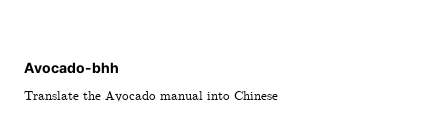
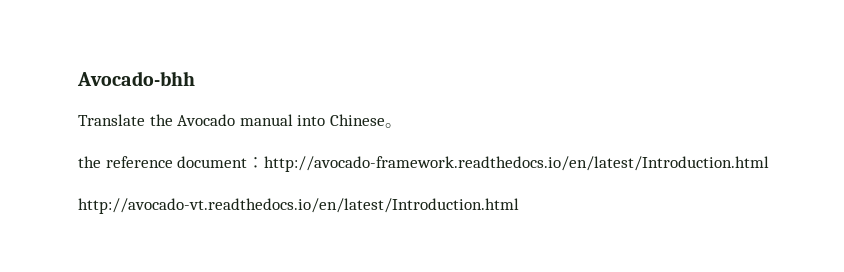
- Translate the Avocado manual into Chinese
+ Translate the Avocado manual into Chinese。
+ the reference document：http://avocado-framework.readthedocs.io/en/latest/Introduction.html
+ http://avocado-vt.readthedocs.io/en/latest/Introduction.html

